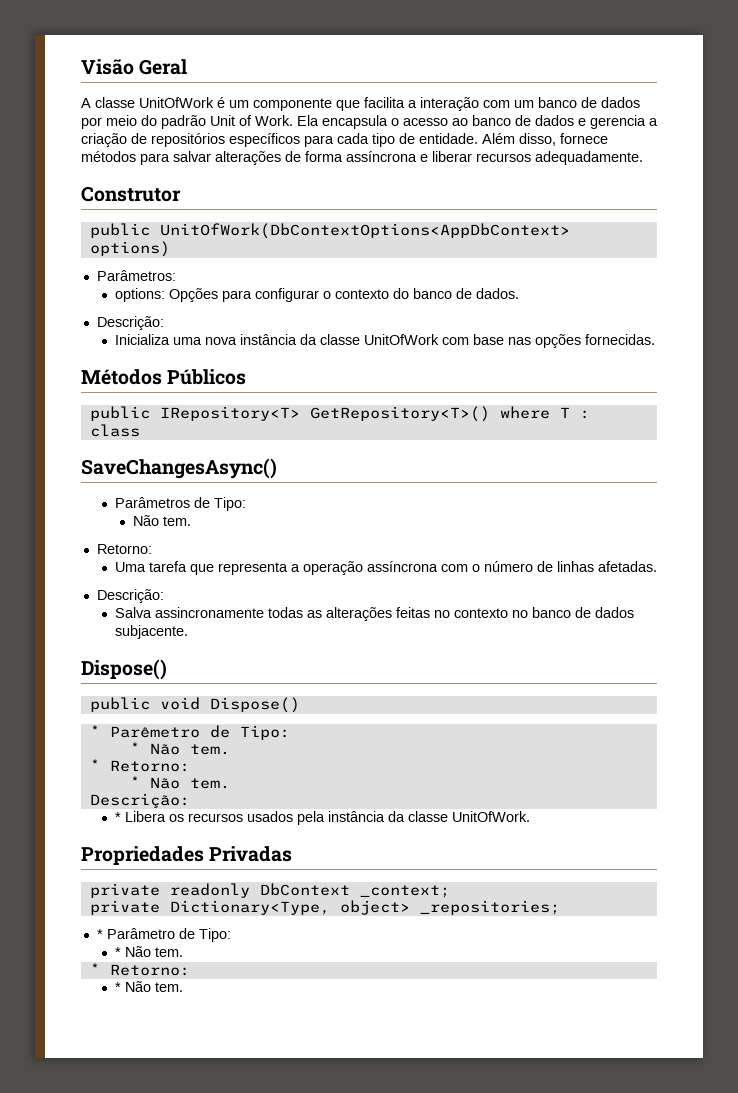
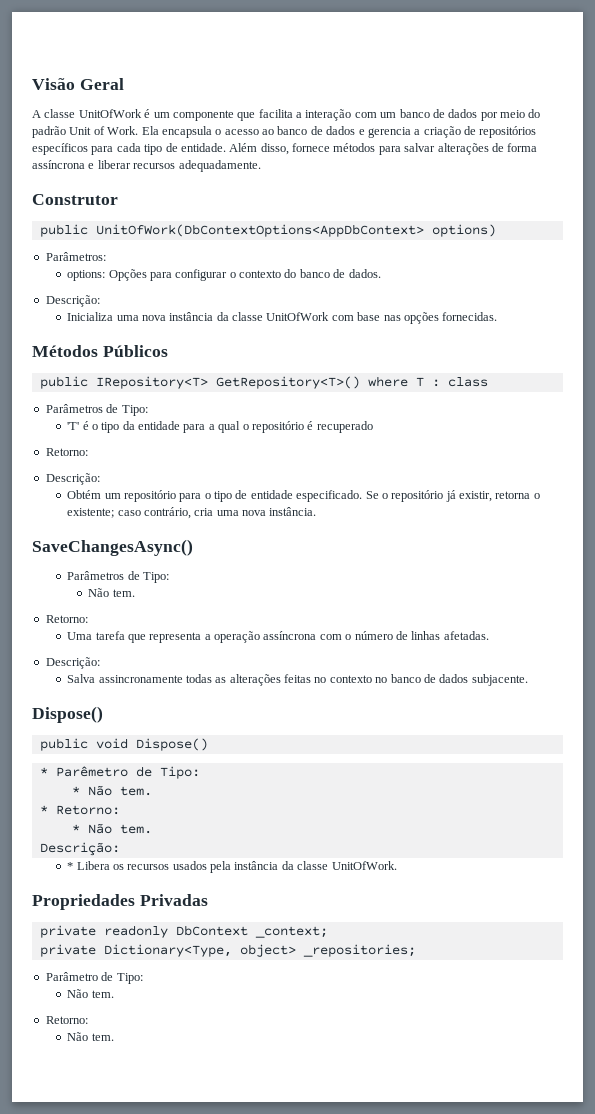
  public IRepository<T> GetRepository<T>() where T : class
+ Parâmetros de Tipo:
+ 'T' é o tipo da entidade para a qual o repositório é recuperado
+ Retorno:
+ Descrição:
+ Obtém um repositório para o tipo de entidade especificado. Se o repositório já existir, retorna o existente; caso contrário, cria uma nova instância.
- * Parâmetro de Tipo:
- * Não tem.
- * Retorno:
- * Não tem.
+ Parâmetro de Tipo:
+ Não tem.
+ Retorno:
+ Não tem.

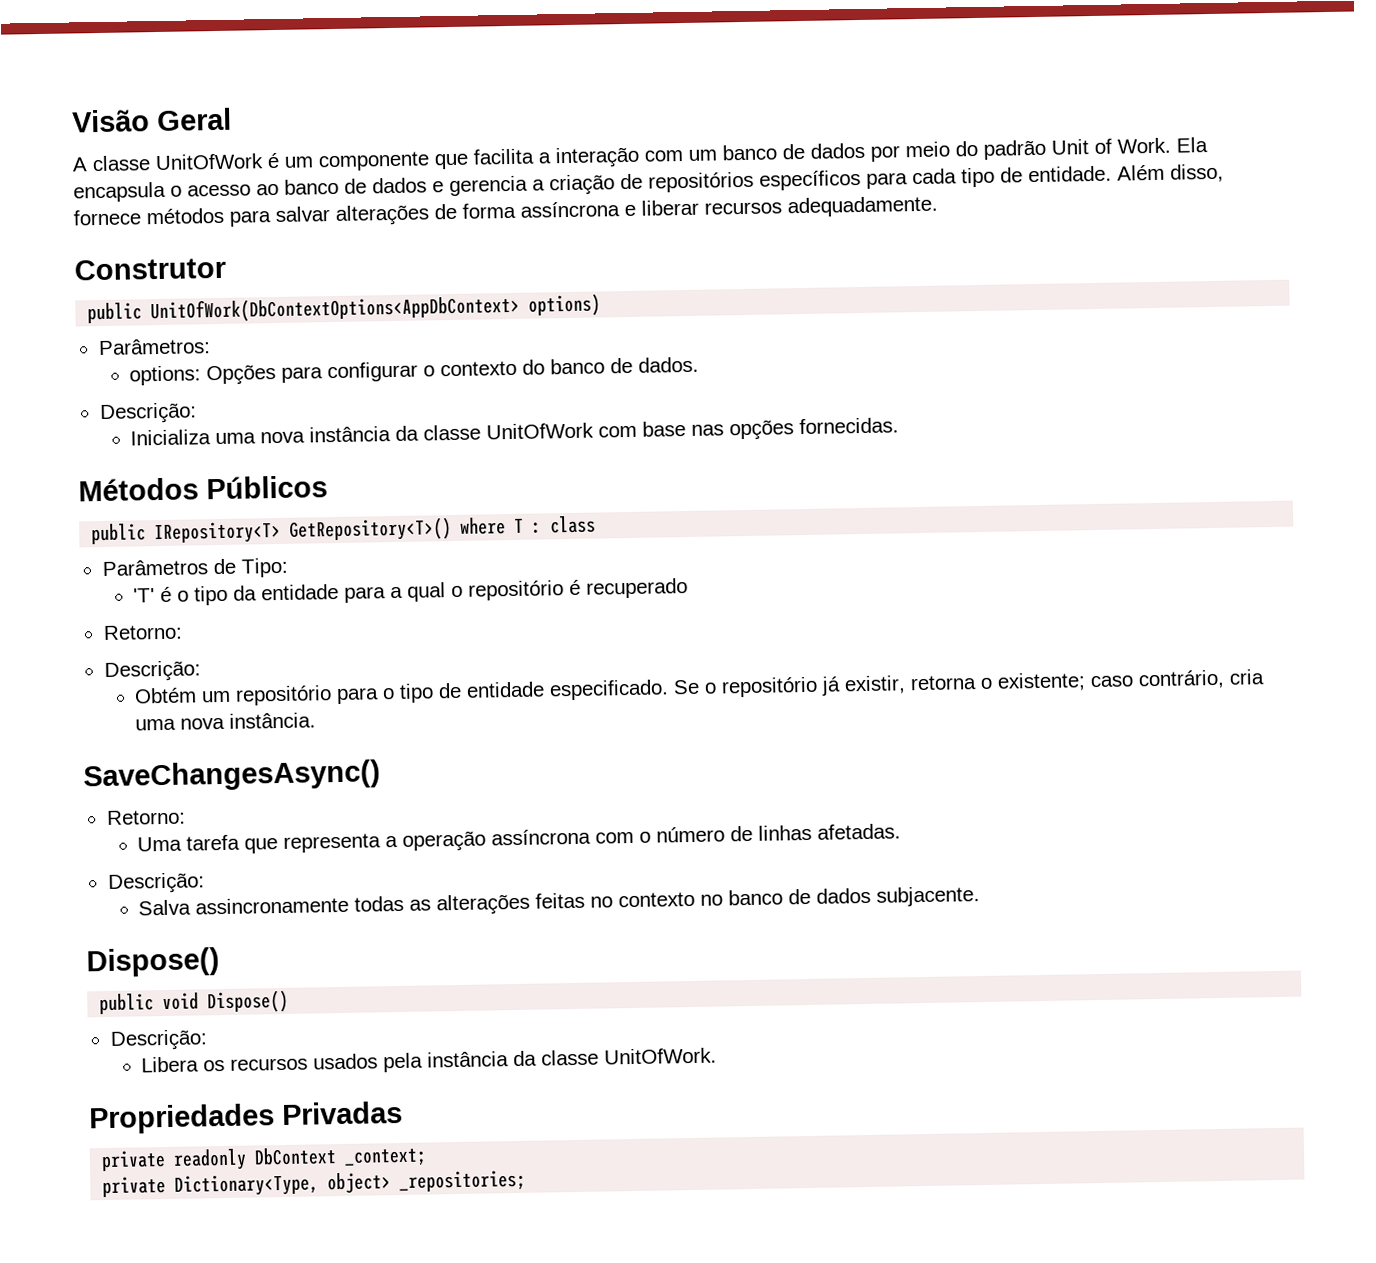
  SaveChangesAsync()
- Parâmetros de Tipo:
- Não tem.
  public void Dispose()
- * Parêmetro de Tipo:
- * Não tem.
- * Retorno:
- * Não tem.
  Descrição:
- * Libera os recursos usados pela instância da classe UnitOfWork.
+ Libera os recursos usados pela instância da classe UnitOfWork.
- Parâmetro de Tipo:
- Não tem.
- Retorno:
- Não tem.

